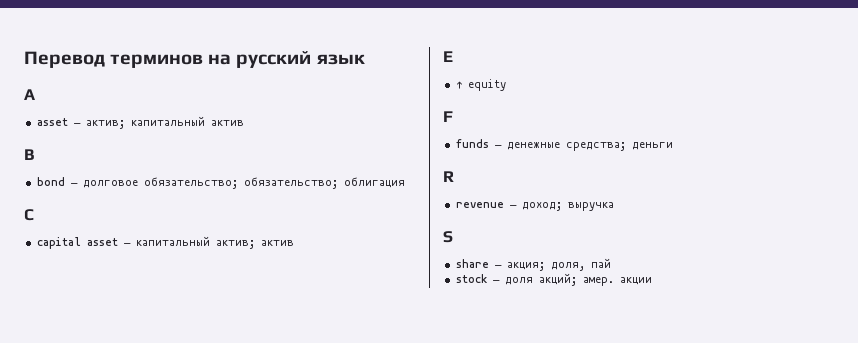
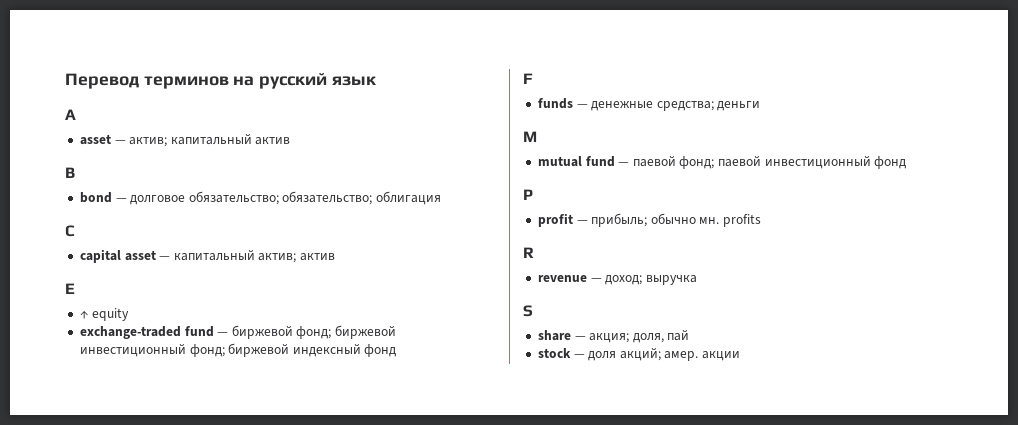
+ exchange-traded fund — биржевой фонд; биржевой инвестиционный фонд; биржевой индексный фонд
+ M
+ mutual fund — паевой фонд; паевой инвестиционный фонд
+ P
+ profit — прибыль; обычно мн. profits

